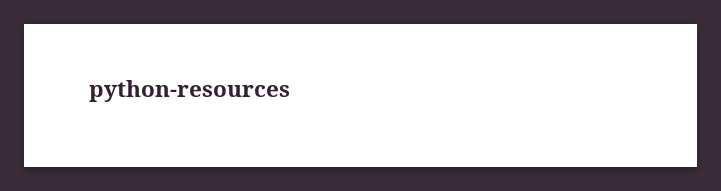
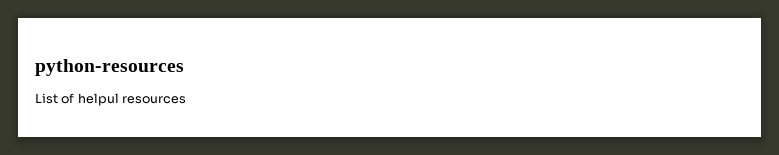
+ List of helpul resources

